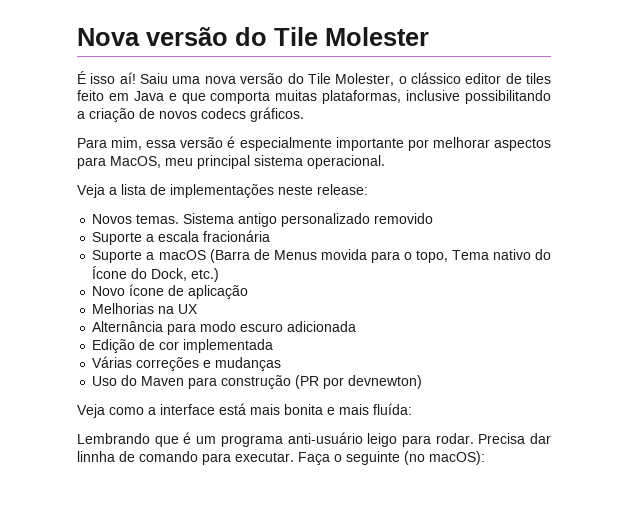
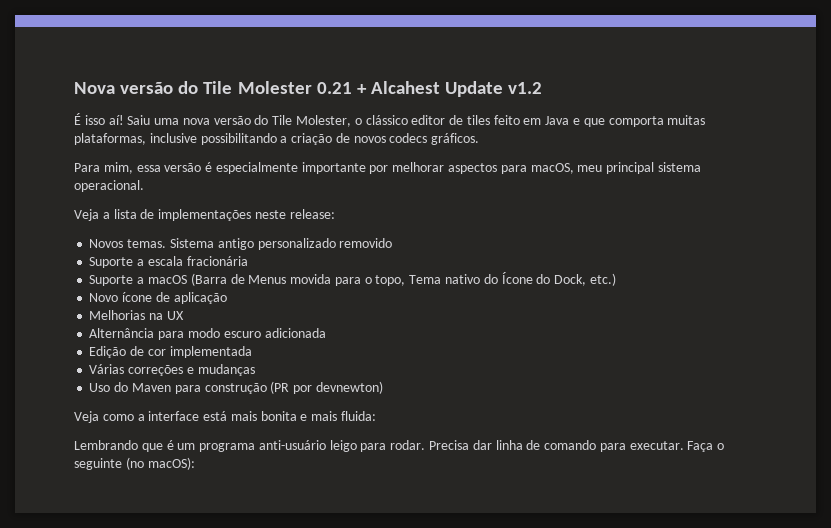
- Nova versão do Tile Molester
+ Nova versão do Tile Molester 0.21 + Alcahest Update v1.2
- Para mim, essa versão é especialmente importante por melhorar aspectos para MacOS, meu principal sistema operacional.
+ Para mim, essa versão é especialmente importante por melhorar aspectos para macOS, meu principal sistema operacional.
- Veja como a interface está mais bonita e mais fluída:
+ Veja como a interface está mais bonita e mais fluida:
- Precisa dar linnha de comando para executar.
+ Precisa dar linha de comando para executar.

